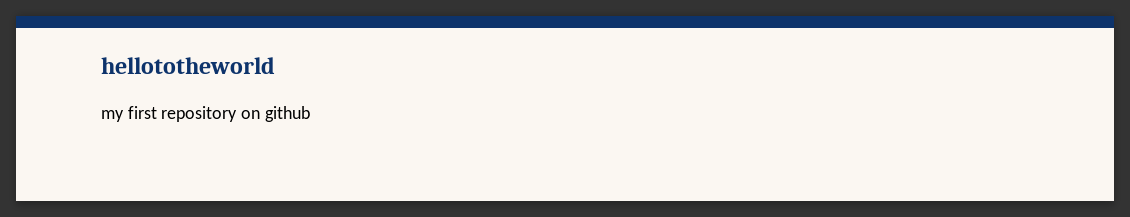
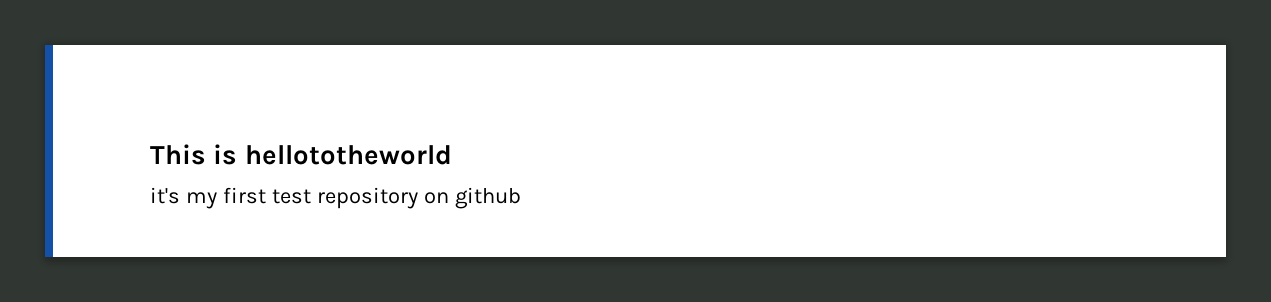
- hellototheworld
+ This is hellototheworld
- my first repository on github
+ it's my first test repository on github

